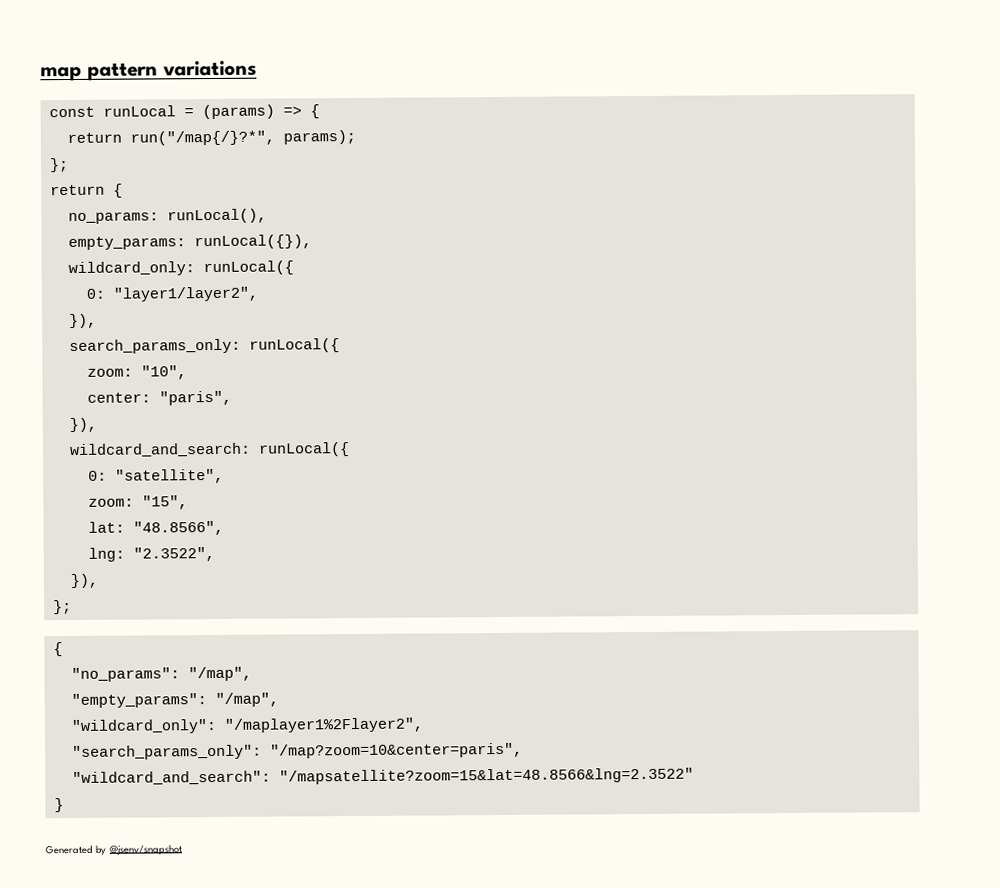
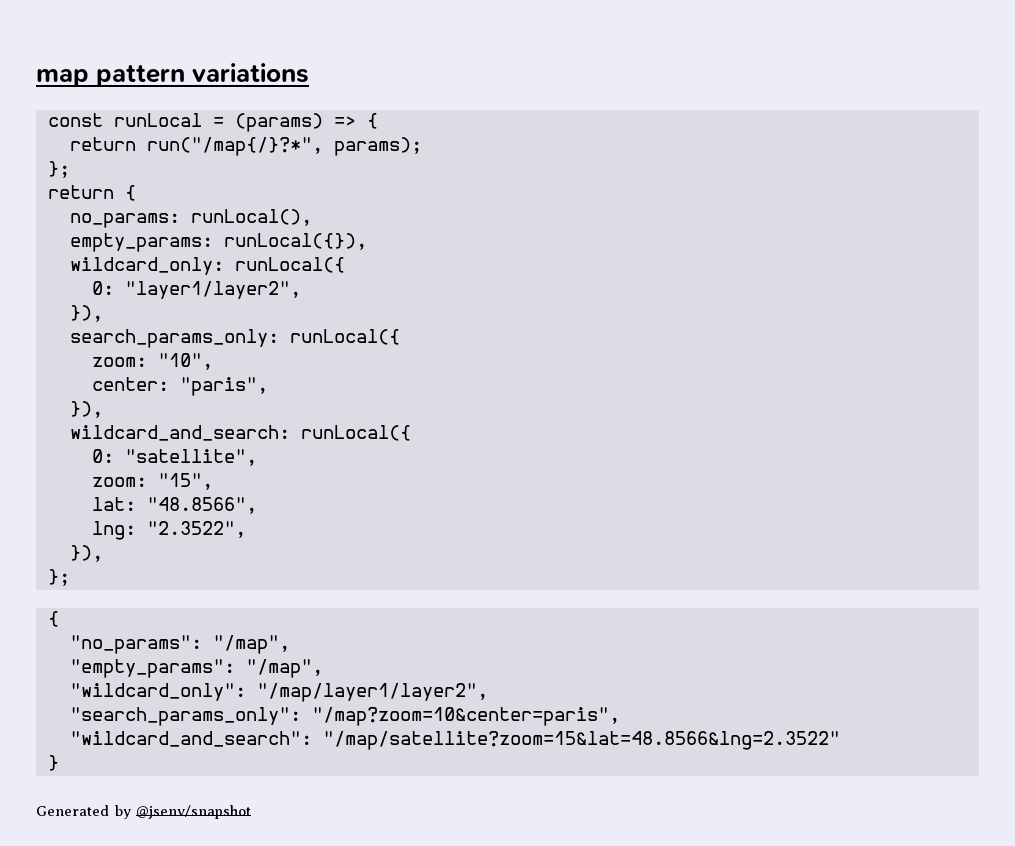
- "wildcard_only": "/maplayer1%2Flayer2",
+ "wildcard_only": "/map/layer1/layer2",
- "wildcard_and_search": "/mapsatellite?zoom=15&lat=48.8566&lng=2.3522"
+ "wildcard_and_search": "/map/satellite?zoom=15&lat=48.8566&lng=2.3522"

